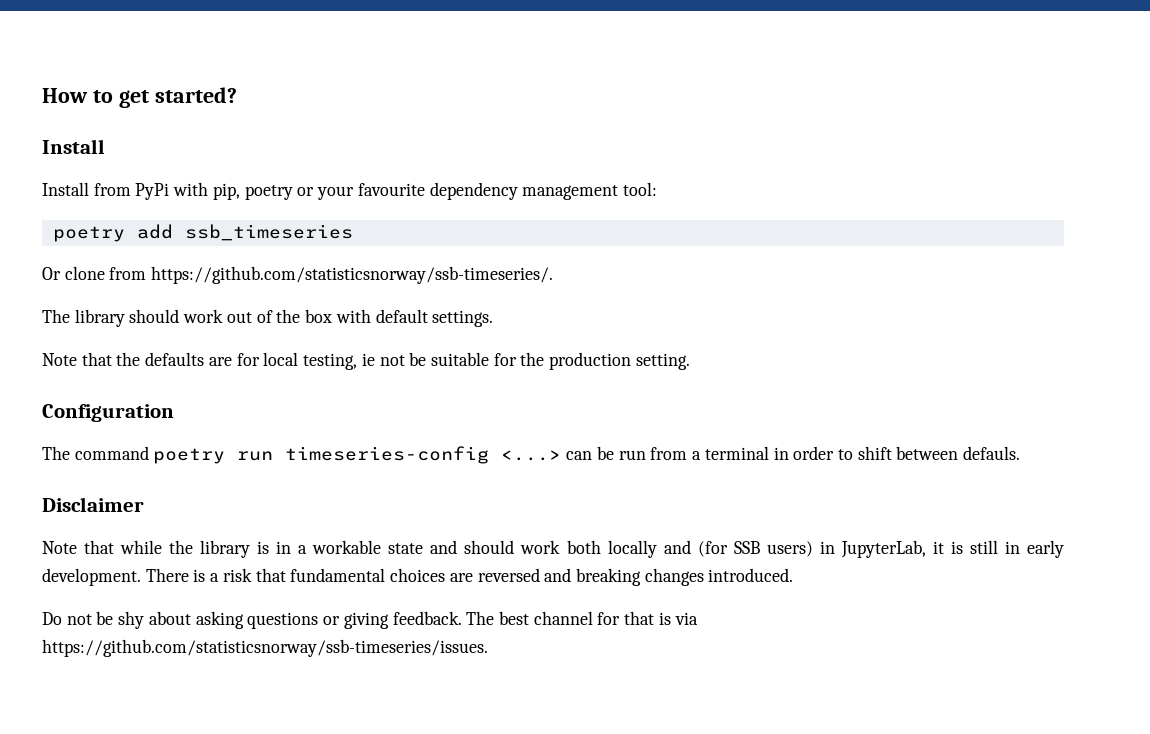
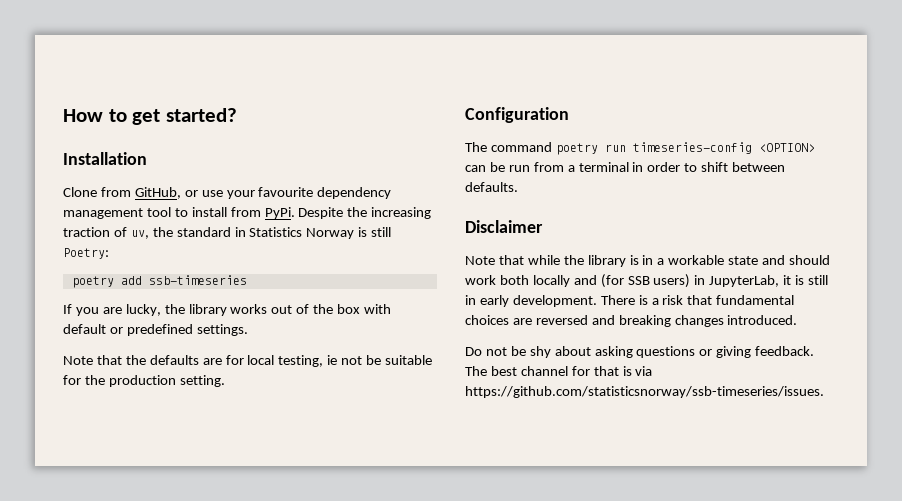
  How to get started?
- Install
- Install from PyPi with pip, poetry or your favourite dependency management tool:
- poetry add ssb_timeseries
- Or clone from https://github.com/statisticsnorway/ssb-timeseries/.
- The library should work out of the box with default settings.
+ Installation
+ Clone from GitHub, or use your favourite dependency management tool to install from PyPi. Despite the increasing traction of uv, the standard in Statistics Norway is still Poetry:
+ poetry add ssb-timeseries
+ If you are lucky, the library works out of the box with default or predefined settings.
- The command poetry run timeseries-config <...> can be run from a terminal in order to shift between defauls.
+ The command poetry run timeseries-config <OPTION> can be run from a terminal in order to shift between defaults.

